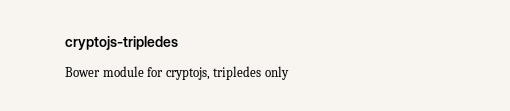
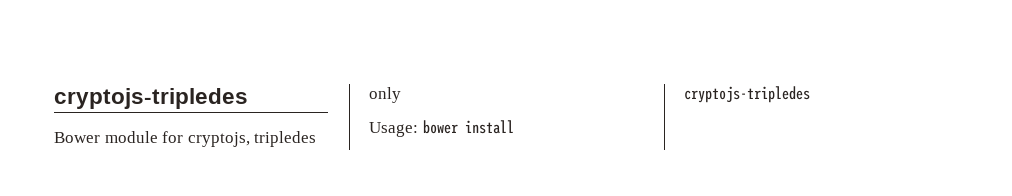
+ Usage: bower install cryptojs-tripledes

